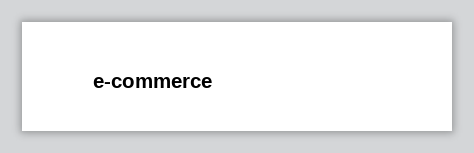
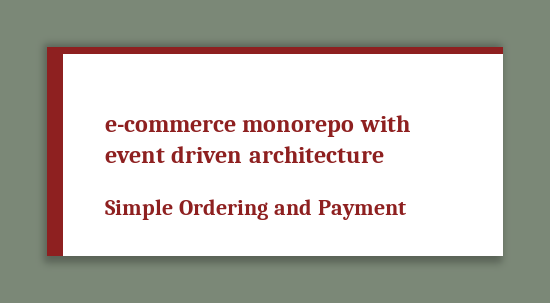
- e-commerce
+ e-commerce monorepo with event driven architecture
+ Simple Ordering and Payment

